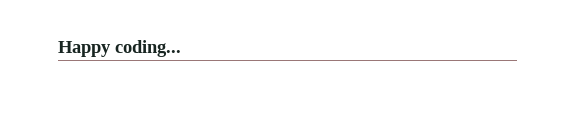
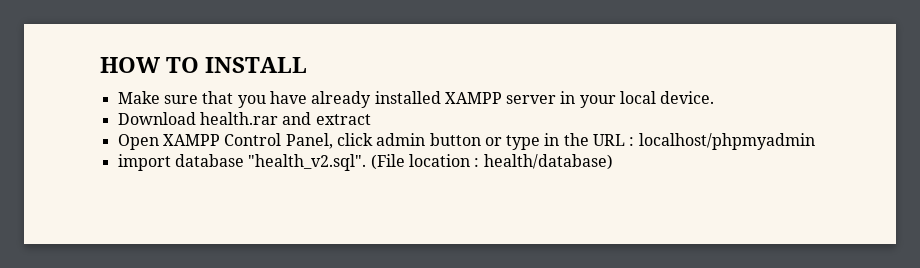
- Happy coding...
+ HOW TO INSTALL
+ Make sure that you have already installed XAMPP server in your local device.
+ Download health.rar and extract
+ Open XAMPP Control Panel, click admin button or type in the URL : localhost/phpmyadmin
+ import database "health_v2.sql". (File location : health/database)

